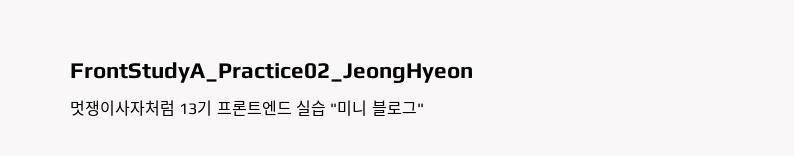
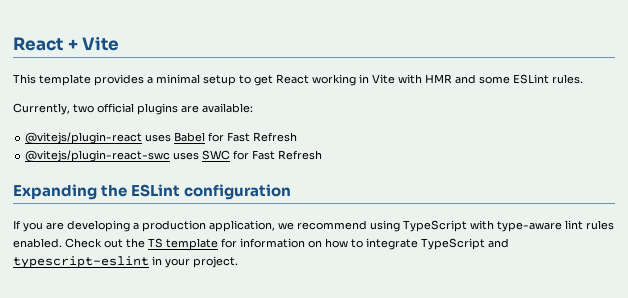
- FrontStudyA_Practice02_JeongHyeon
- 멋쟁이사자처럼 13기 프론트엔드 실습 "미니 블로그"
+ React + Vite
+ This template provides a minimal setup to get React working in Vite with HMR and some ESLint rules.
+ Currently, two official plugins are available:
+ @vitejs/plugin-react uses Babel for Fast Refresh
+ @vitejs/plugin-react-swc uses SWC for Fast Refresh
+ Expanding the ESLint configuration
+ If you are developing a production application, we recommend using TypeScript with type-aware lint rules enabled. Check out the TS template for information on how to integrate TypeScript and typescript-eslint in your project.

